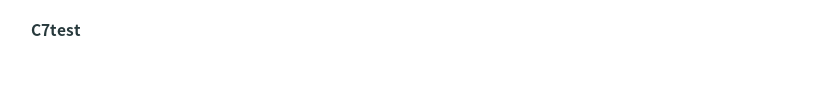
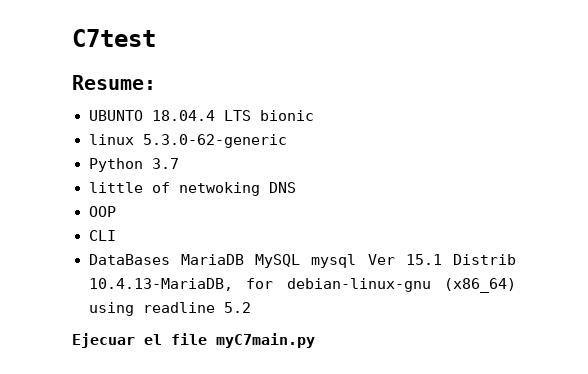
+ Resume:
+ UBUNTO 18.04.4 LTS bionic
+ linux 5.3.0-62-generic
+ Python 3.7
+ little of netwoking DNS
+ OOP
+ CLI
+ DataBases MariaDB MySQL mysql Ver 15.1 Distrib 10.4.13-MariaDB, for debian-linux-gnu (x86_64) using readline 5.2
+ Ejecuar el file myC7main.py

